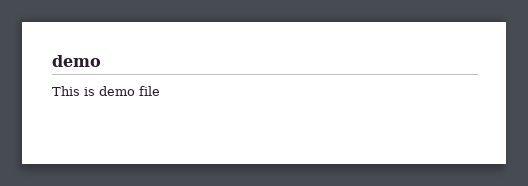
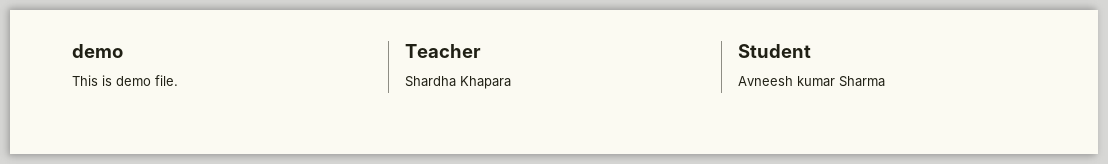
- This is demo file
+ This is demo file.
+ Teacher
+ Shardha Khapara
+ Student
+ Avneesh kumar Sharma

